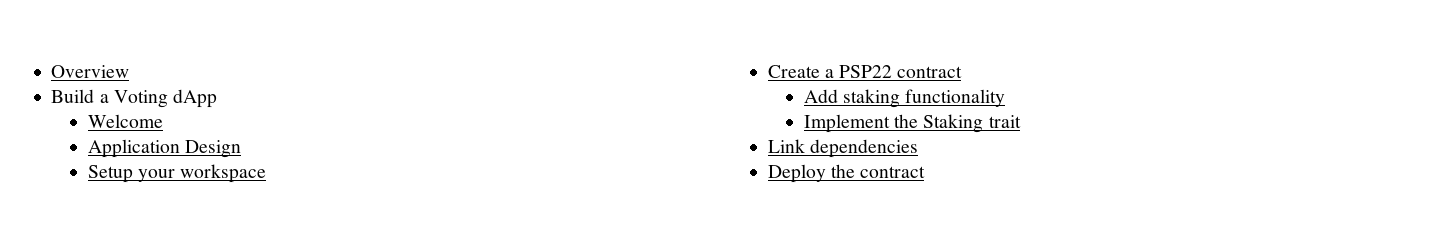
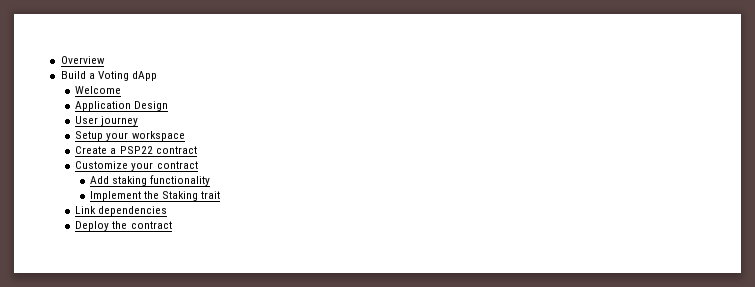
+ User journey
+ Customize your contract

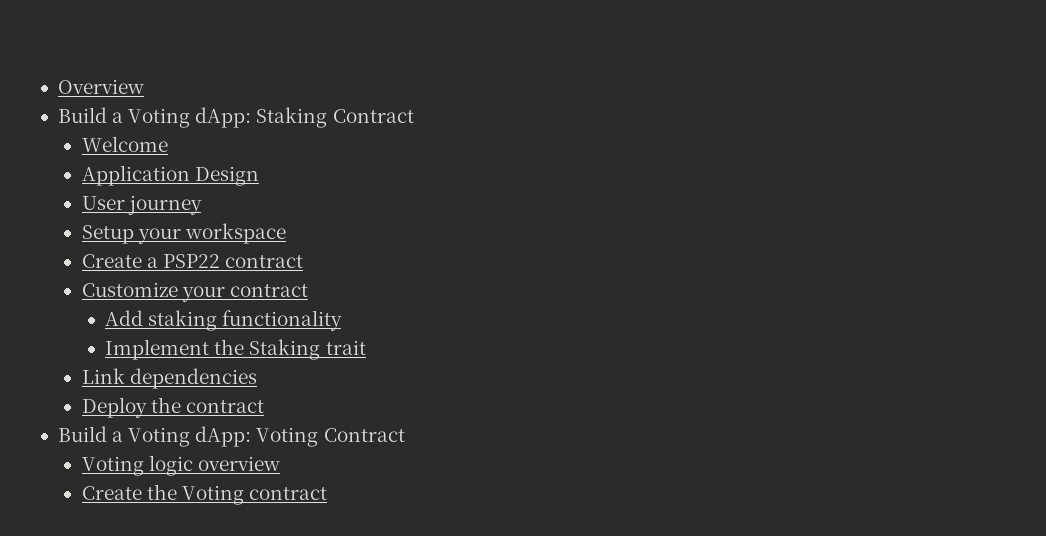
- Build a Voting dApp
+ Build a Voting dApp: Staking Contract
+ Build a Voting dApp: Voting Contract
+ Voting logic overview
+ Create the Voting contract

